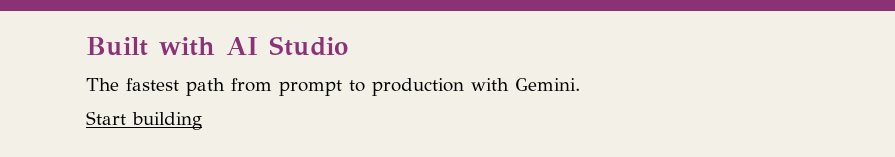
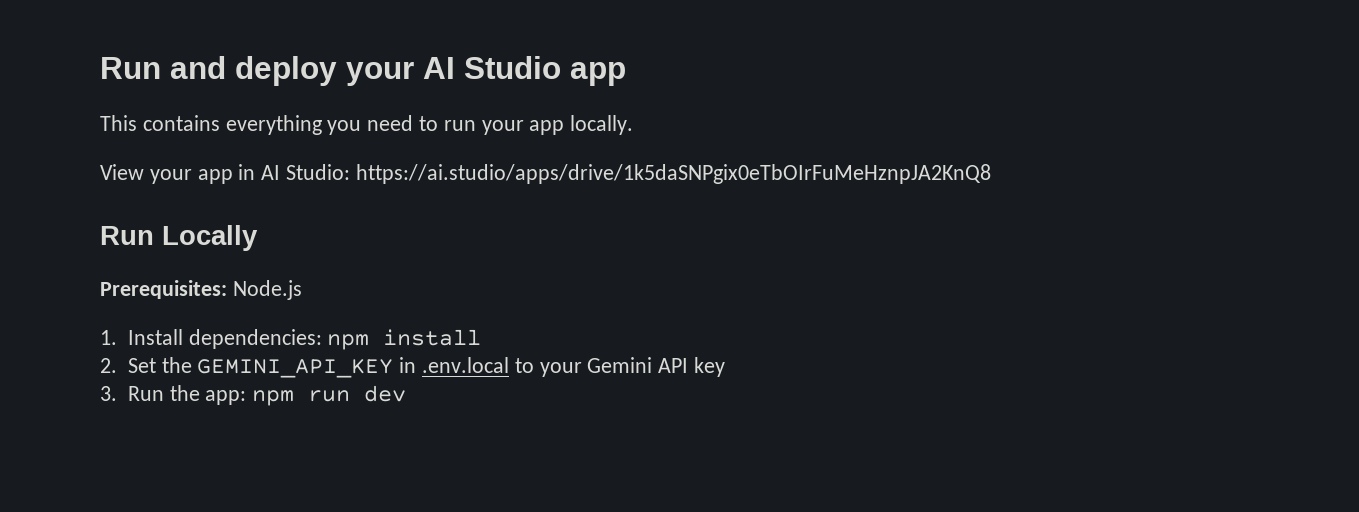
- Built with AI Studio
- The fastest path from prompt to production with Gemini.
- Start building
+ Run and deploy your AI Studio app
+ This contains everything you need to run your app locally.
+ View your app in AI Studio: https://ai.studio/apps/drive/1k5daSNPgix0eTbOIrFuMeHznpJA2KnQ8
+ Run Locally
+ Prerequisites: Node.js
+ 1. Install dependencies: npm install
+ 2. Set the GEMINI_API_KEY in .env.local to your Gemini API key
+ 3. Run the app: npm run dev

